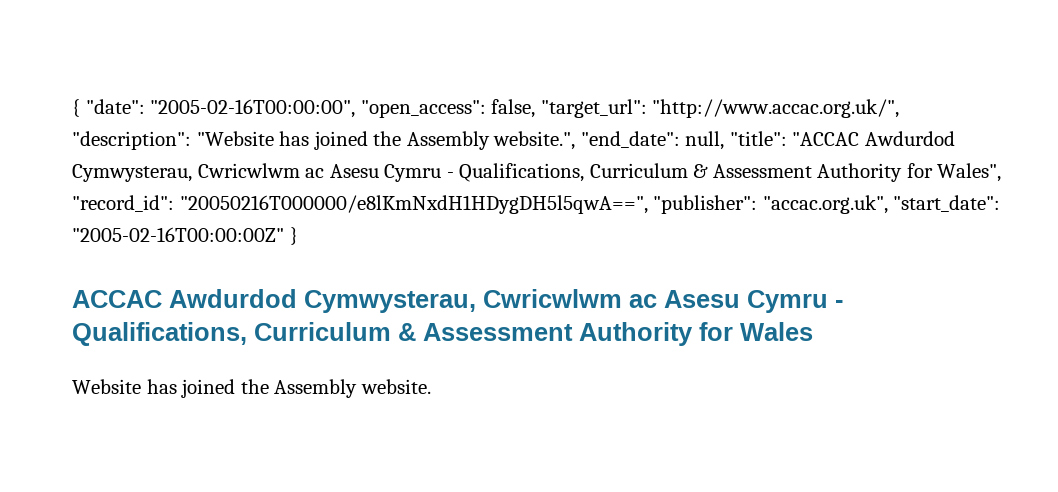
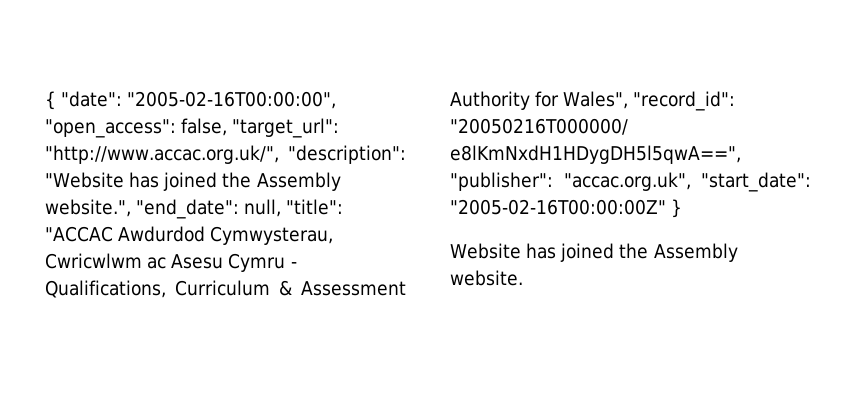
- ACCAC Awdurdod Cymwysterau, Cwricwlwm ac Asesu Cymru - Qualifications, Curriculum & Assessment Authority for Wales

